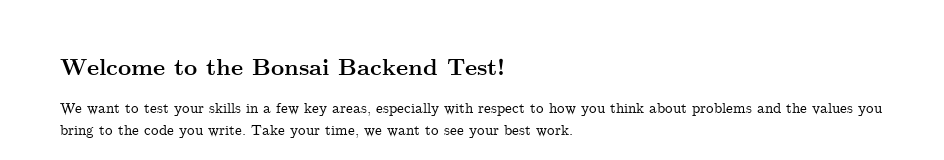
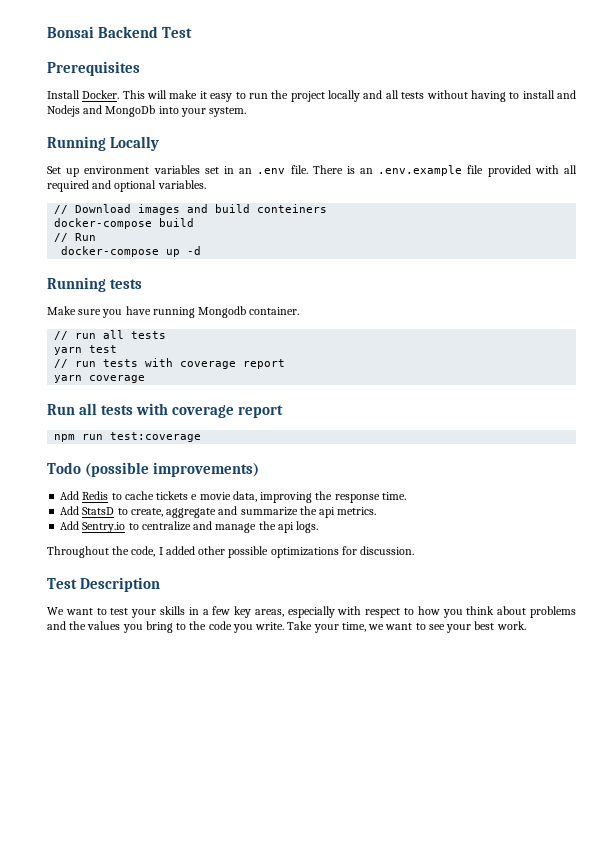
- Welcome to the Bonsai Backend Test!
+ Bonsai Backend Test
+ Prerequisites
+ Install Docker. This will make it easy to run the project locally and all tests without having to install and Nodejs and MongoDb into your system.
+ Running Locally
+ Set up environment variables set in an .env file. There is an .env.example file provided with all required and optional variables.
+ // Download images and build conteiners
+ docker-compose build
+ // Run
+ docker-compose up -d
+ Running tests
+ Make sure you have running Mongodb container.
+ // run all tests
+ yarn test
+ // run tests with coverage report
+ yarn coverage
+ Run all tests with coverage report
+ npm run test:coverage
+ Todo (possible improvements)
+ Add Redis to cache tickets e movie data, improving the response time.
+ Add StatsD to create, aggregate and summarize the api metrics.
+ Add Sentry.io to centralize and manage the api logs.
+ Throughout the code, I added other possible optimizations for discussion.
+ Test Description

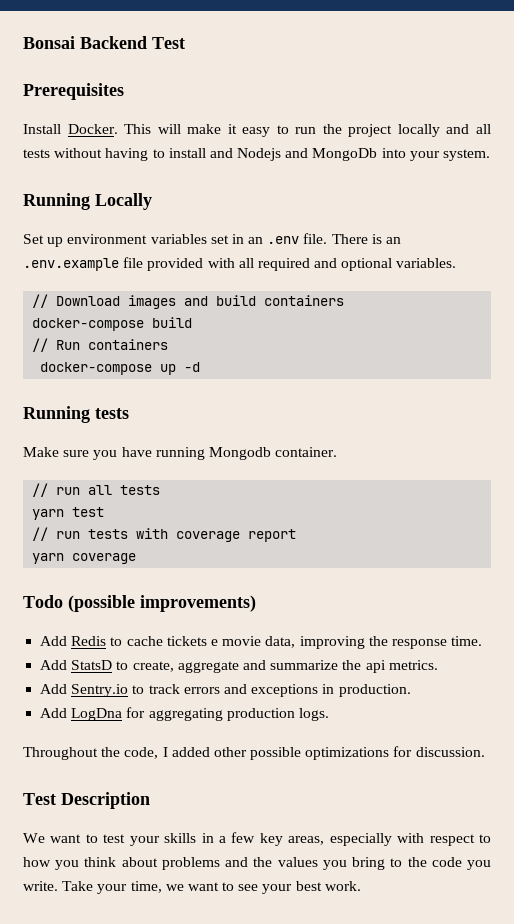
- // Download images and build conteiners
+ // Download images and build containers
  docker-compose build
- // Run
+ // Run containers
- Run all tests with coverage report
- npm run test:coverage
- Add Sentry.io to centralize and manage the api logs.
+ Add Sentry.io to track errors and exceptions in production.
+ Add LogDna for aggregating production logs.

